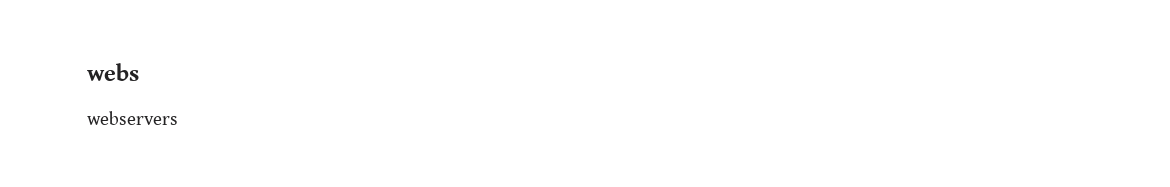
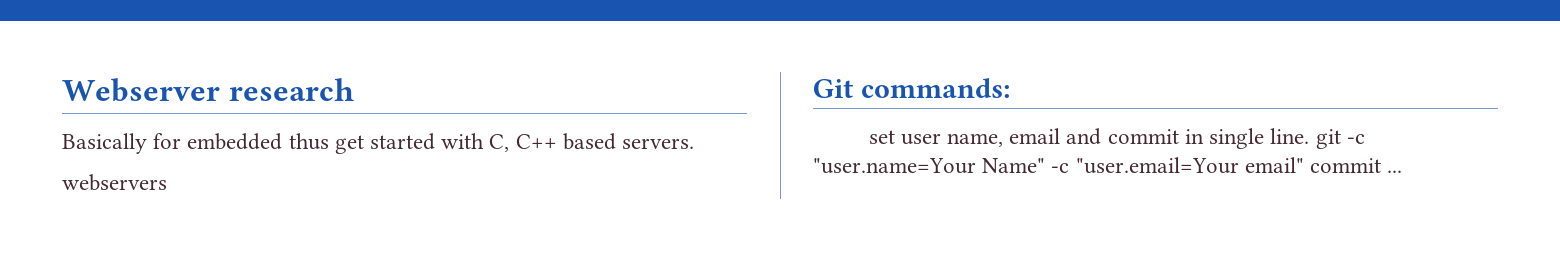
- webs
+ Webserver research
+ Basically for embedded thus get started with C, C++ based servers.
  webservers
+ Git commands:
+ set user name, email and commit in single line. git -c "user.name=Your Name" -c "user.email=Your email" commit ...

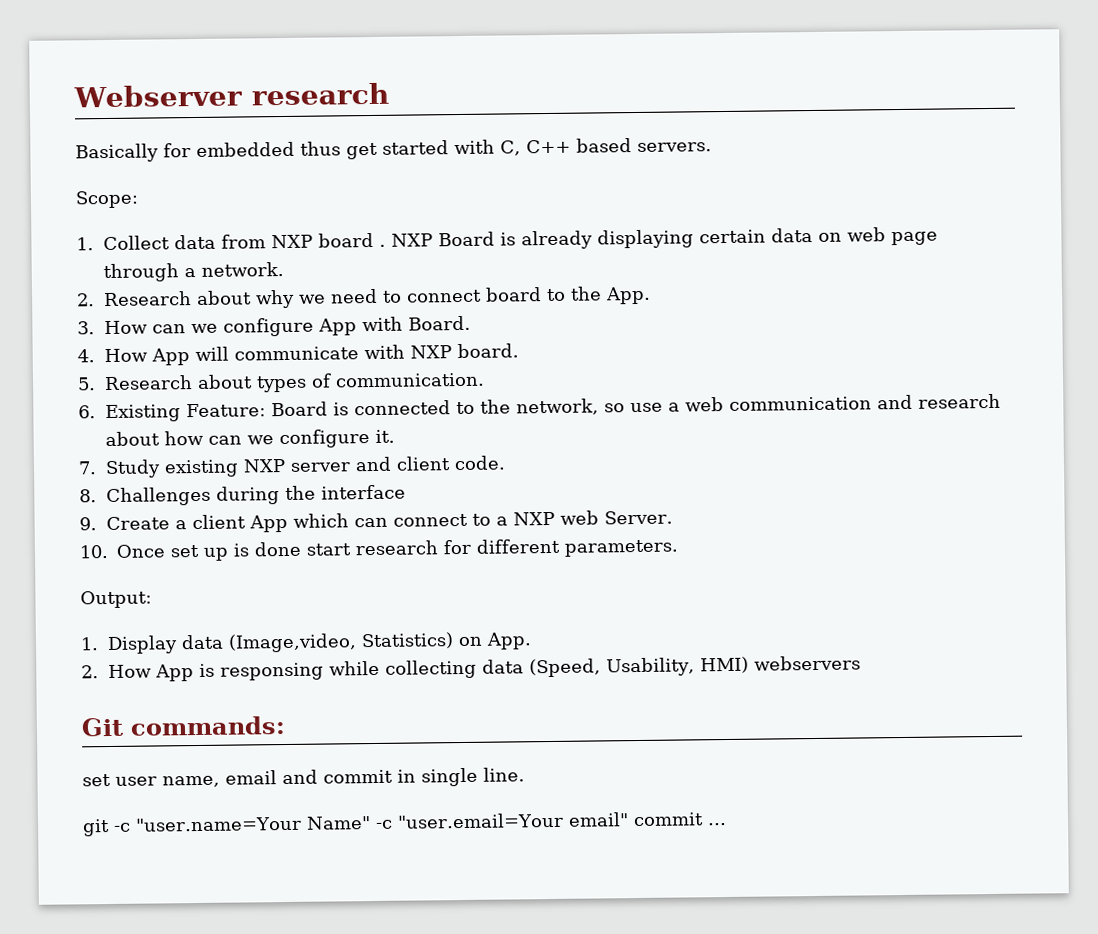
- webservers
+ Scope:
+ 1. Collect data from NXP board . NXP Board is already displaying certain data on web page through a network.
+ 2. Research about why we need to connect board to the App.
+ 3. How can we configure App with Board.
+ 4. How App will communicate with NXP board.
+ 5. Research about types of communication.
+ 6. Existing Feature: Board is connected to the network, so use a web communication and research about how can we configure it.
+ 7. Study existing NXP server and client code.
+ 8. Challenges during the interface
+ 9. Create a client App which can connect to a NXP web Server.
+ 10. Once set up is done start research for different parameters.
+ Output:
+ 1. Display data (Image,video, Statistics) on App.
+ 2. How App is responsing while collecting data (Speed, Usability, HMI) webservers
- set user name, email and commit in single line. git -c "user.name=Your Name" -c "user.email=Your email" commit ...
+ set user name, email and commit in single line.
+ git -c "user.name=Your Name" -c "user.email=Your email" commit ...

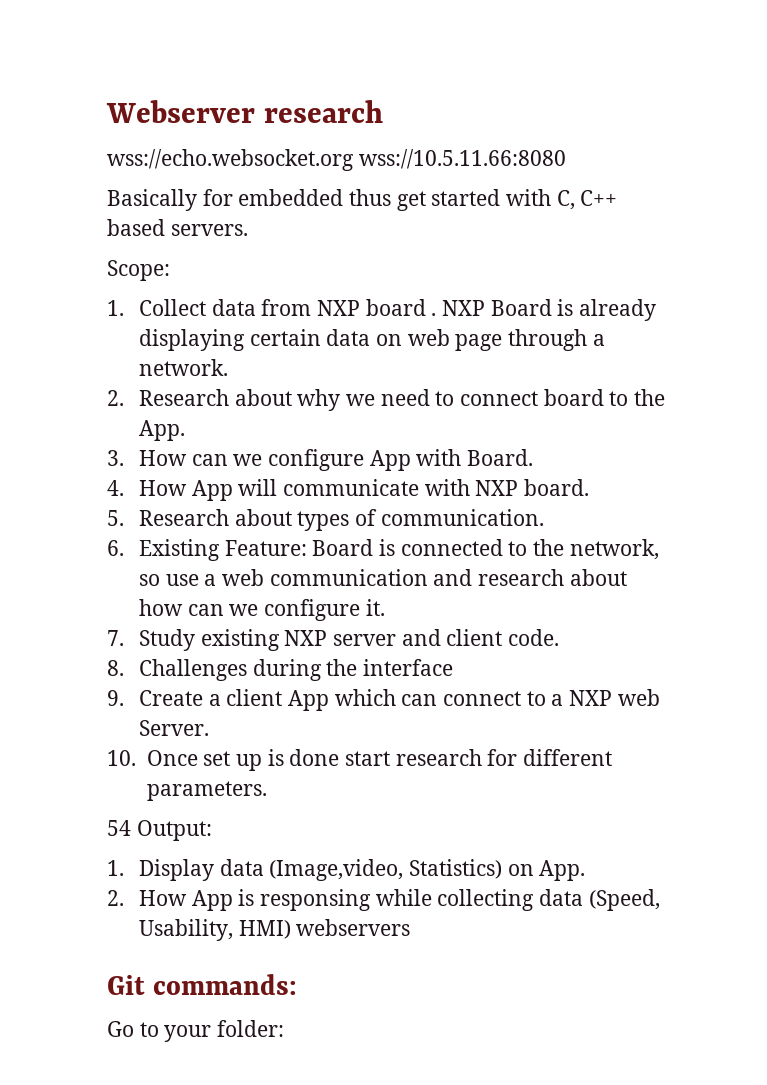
+ wss://echo.websocket.org wss://10.5.11.66:8080
- Output:
+ 54 Output:
- set user name, email and commit in single line.
- git -c "user.name=Your Name" -c "user.email=Your email" commit ...
+ Go to your folder:

